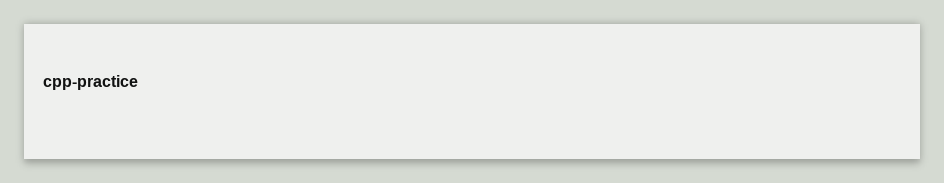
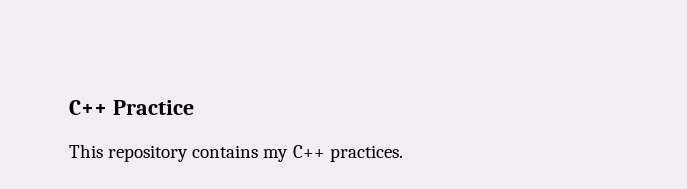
- cpp-practice
+ C++ Practice
+ This repository contains my C++ practices.

